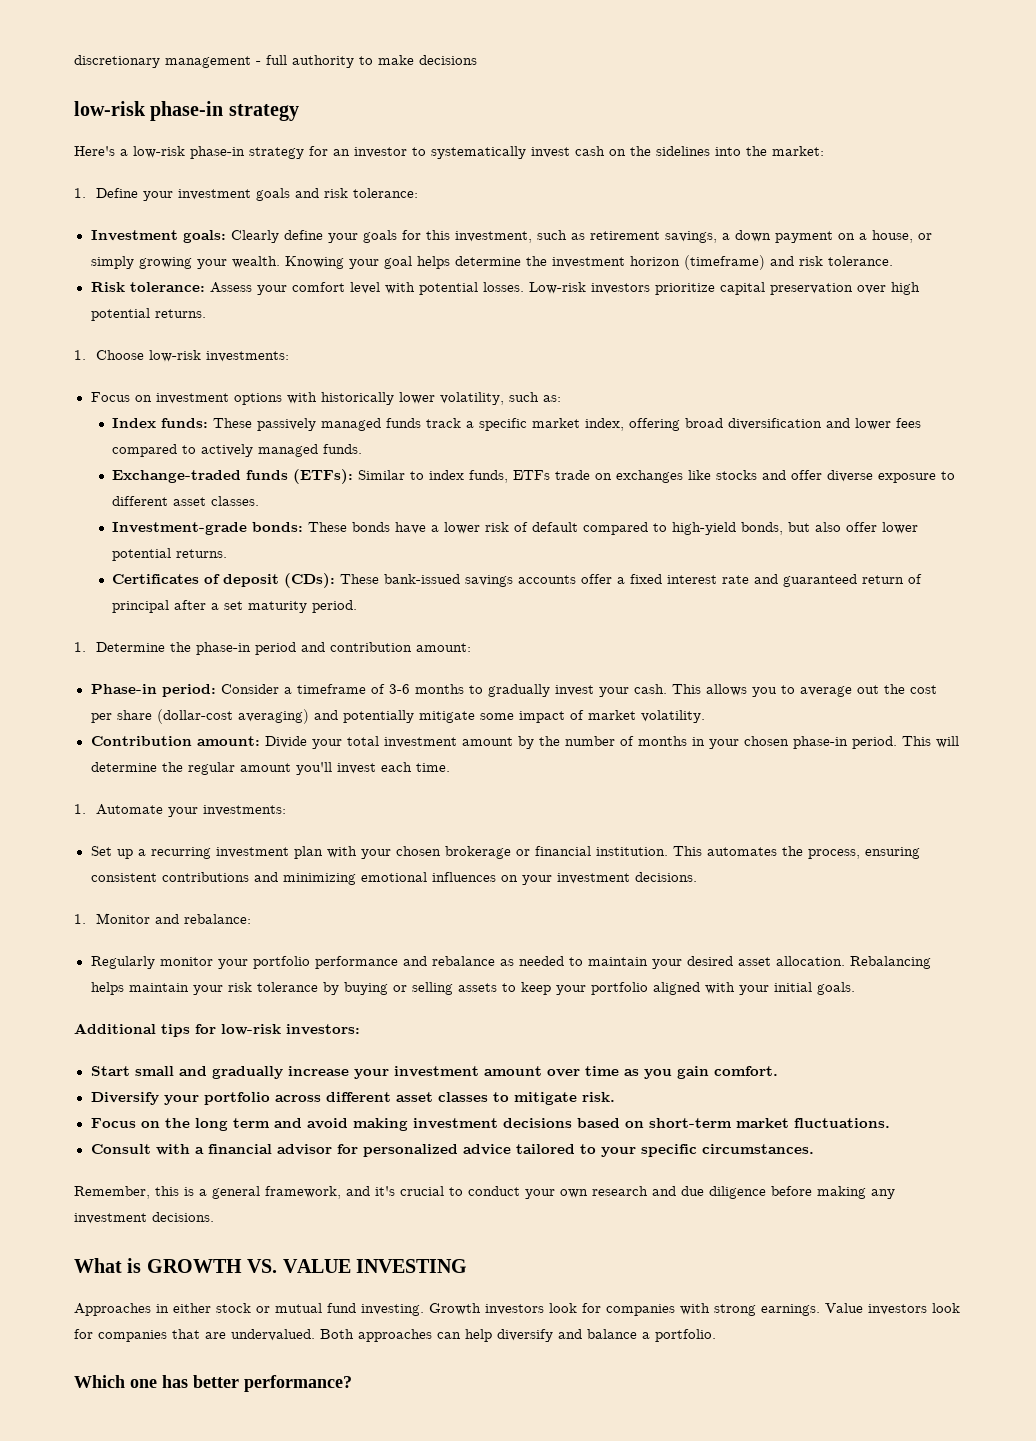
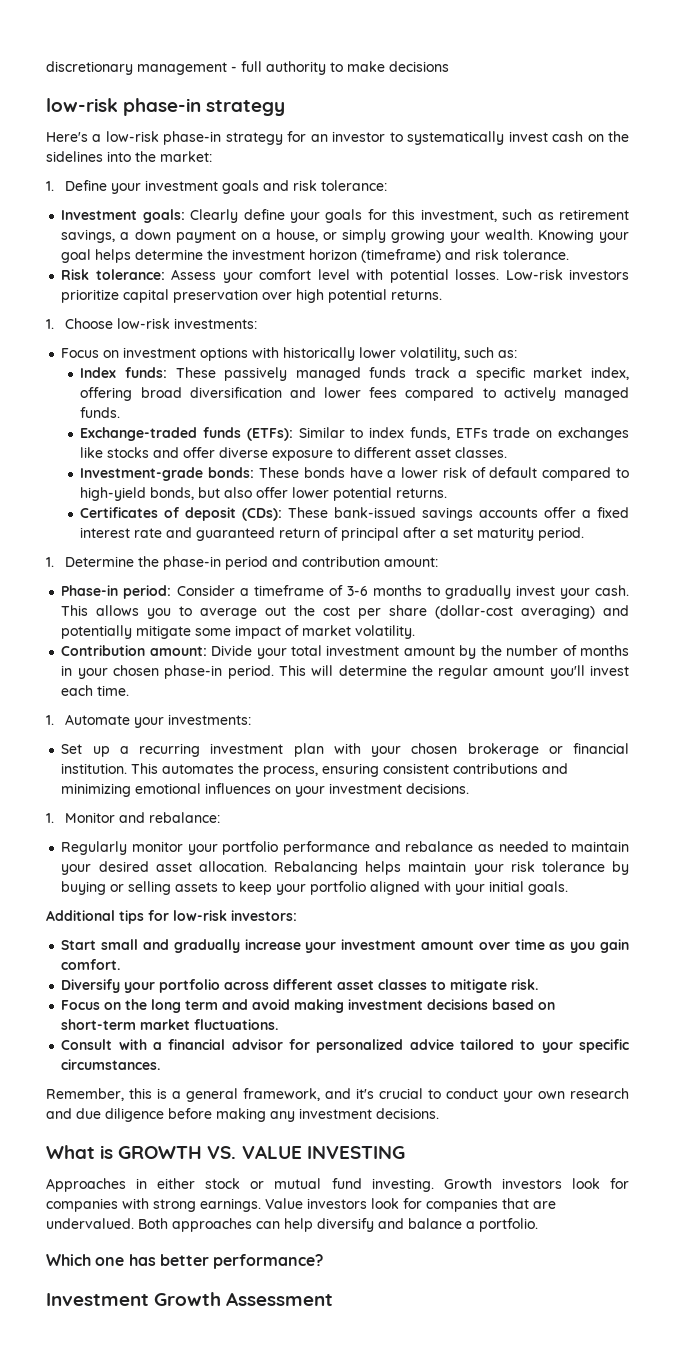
+ Investment Growth Assessment

